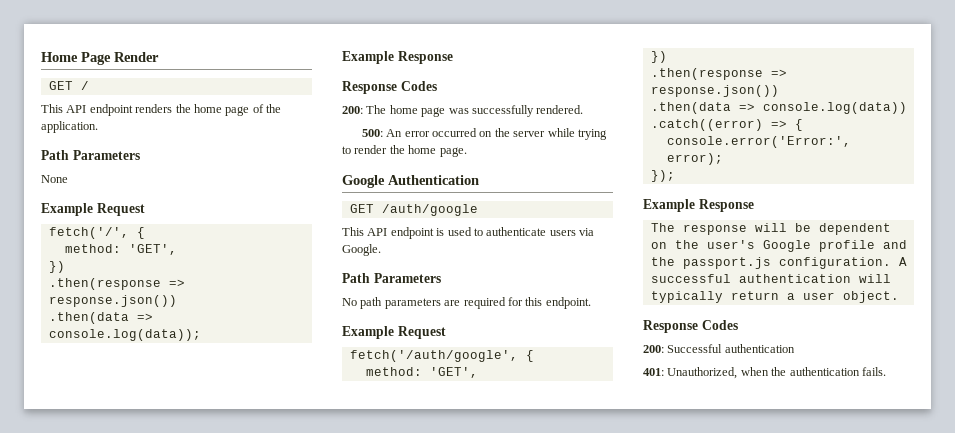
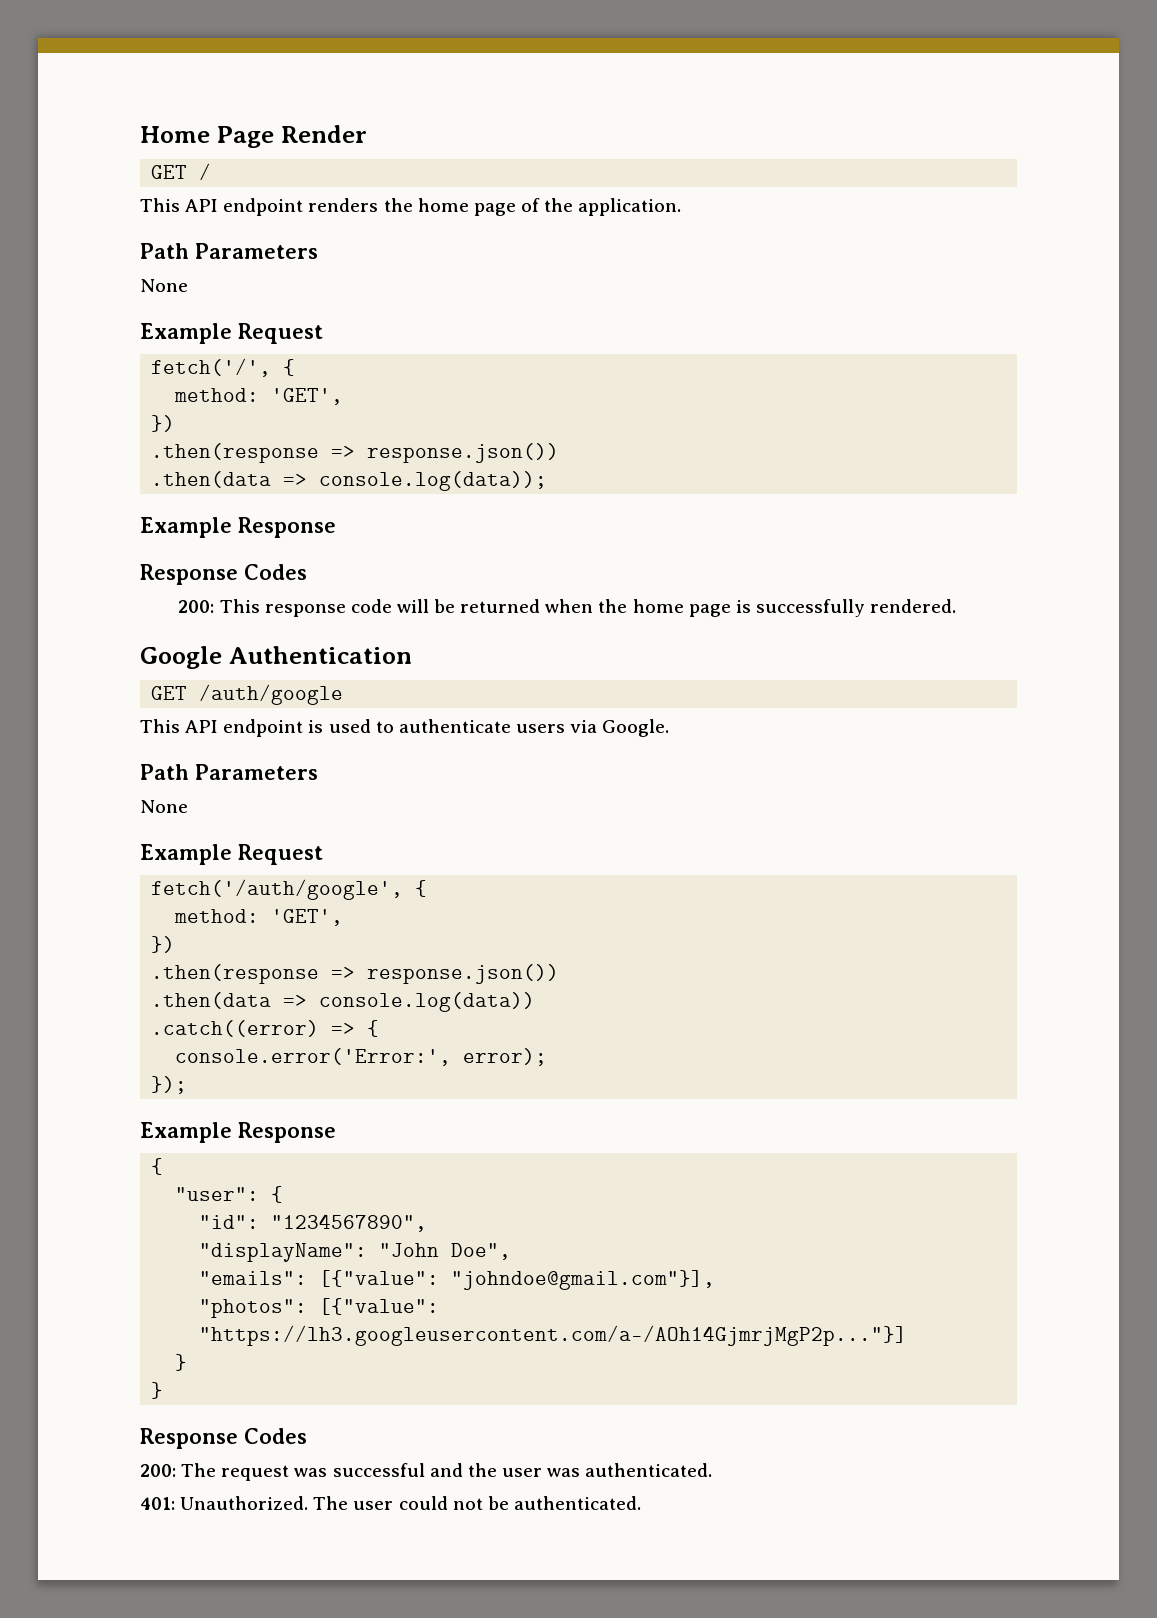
- 200: The home page was successfully rendered.
+ 200: This response code will be returned when the home page is successfully rendered.
- 500: An error occurred on the server while trying to render the home page.
  This API endpoint is used to authenticate users via Google.
  Path Parameters
- No path parameters are required for this endpoint.
+ None
  });
  Example Response
- The response will be dependent on the user's Google profile and the passport.js configuration. A successful authentication will typically return a user object.
+ {
+ "user": {
+ "id": "1234567890",
+ "displayName": "John Doe",
+ "emails": [{"value": "johndoe@gmail.com"}],
+ "photos": [{"value": "https://lh3.googleusercontent.com/a-/AOh14GjmrjMgP2p..."}]
+ }
+ }
  Response Codes
- 200: Successful authentication
- 401: Unauthorized, when the authentication fails.
+ 200: The request was successful and the user was authenticated.
+ 401: Unauthorized. The user could not be authenticated.

